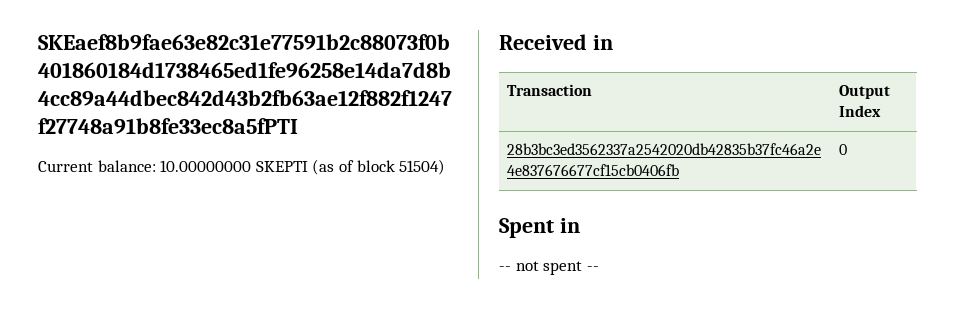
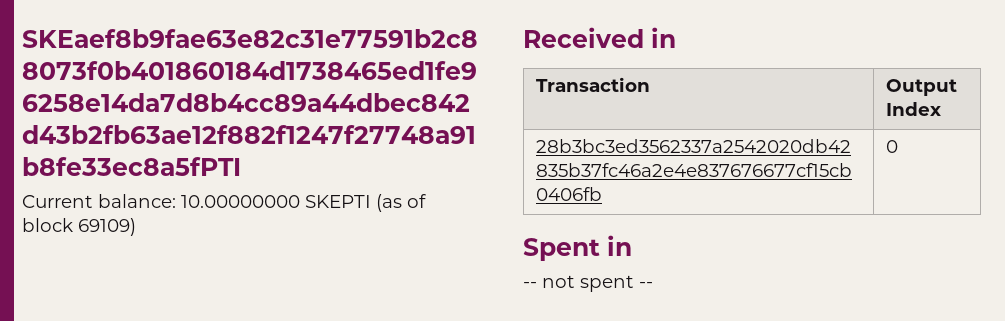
- Current balance: 10.00000000 SKEPTI (as of block 51504)
+ Current balance: 10.00000000 SKEPTI (as of block 69109)

